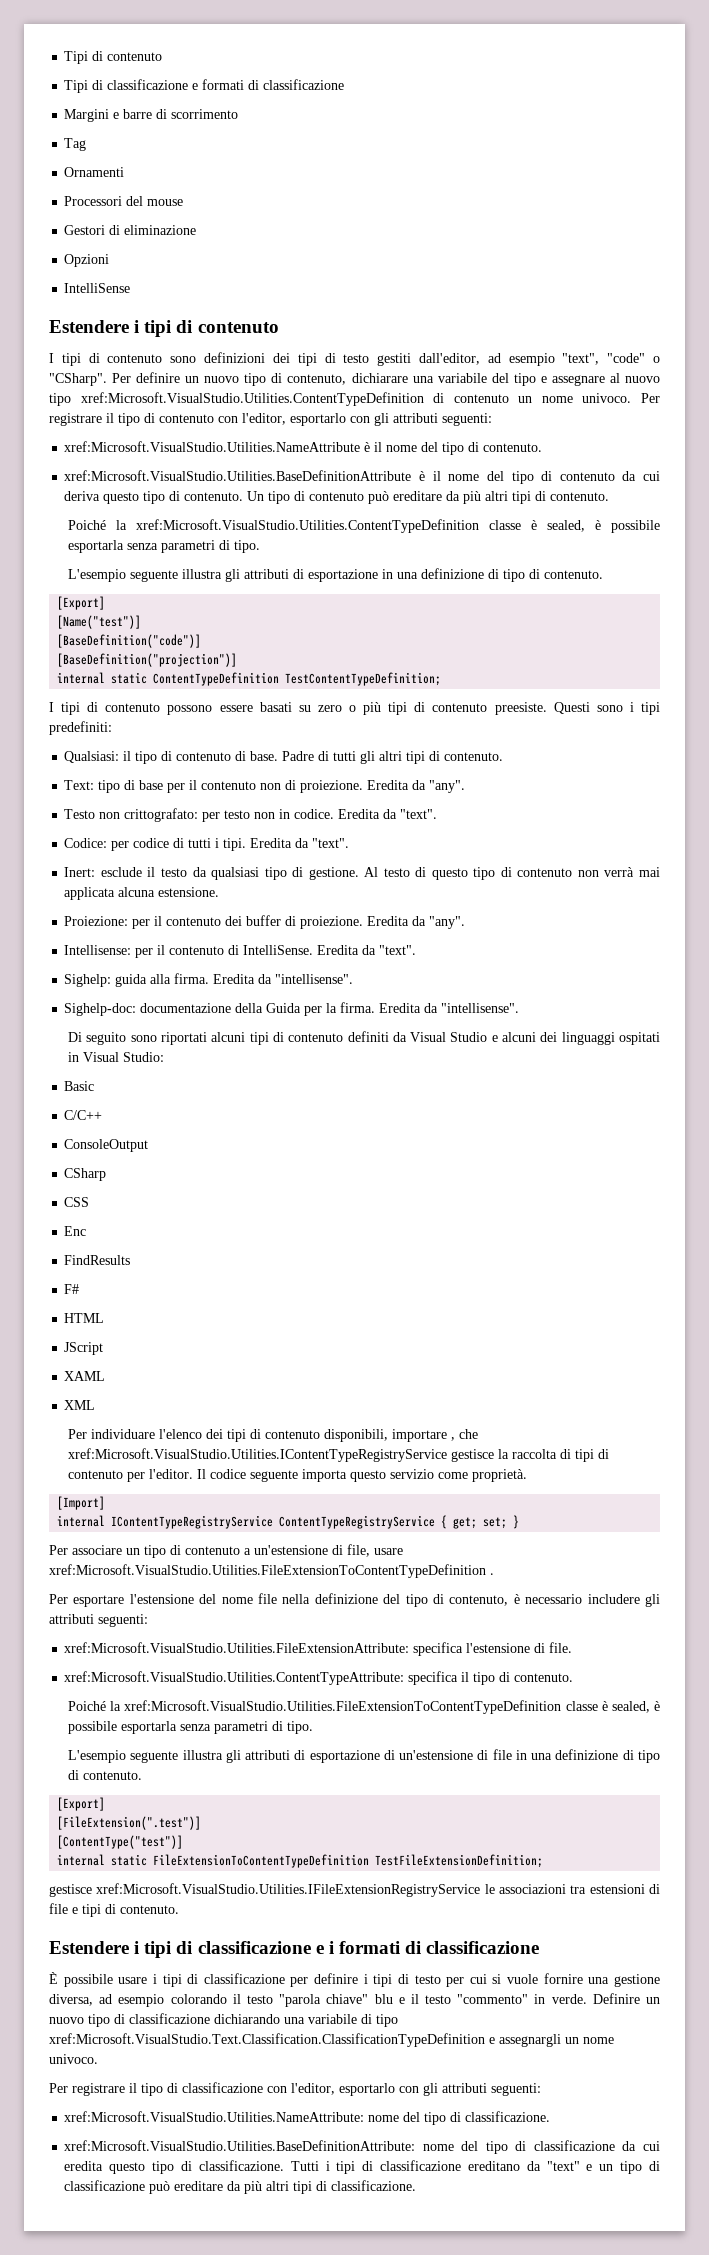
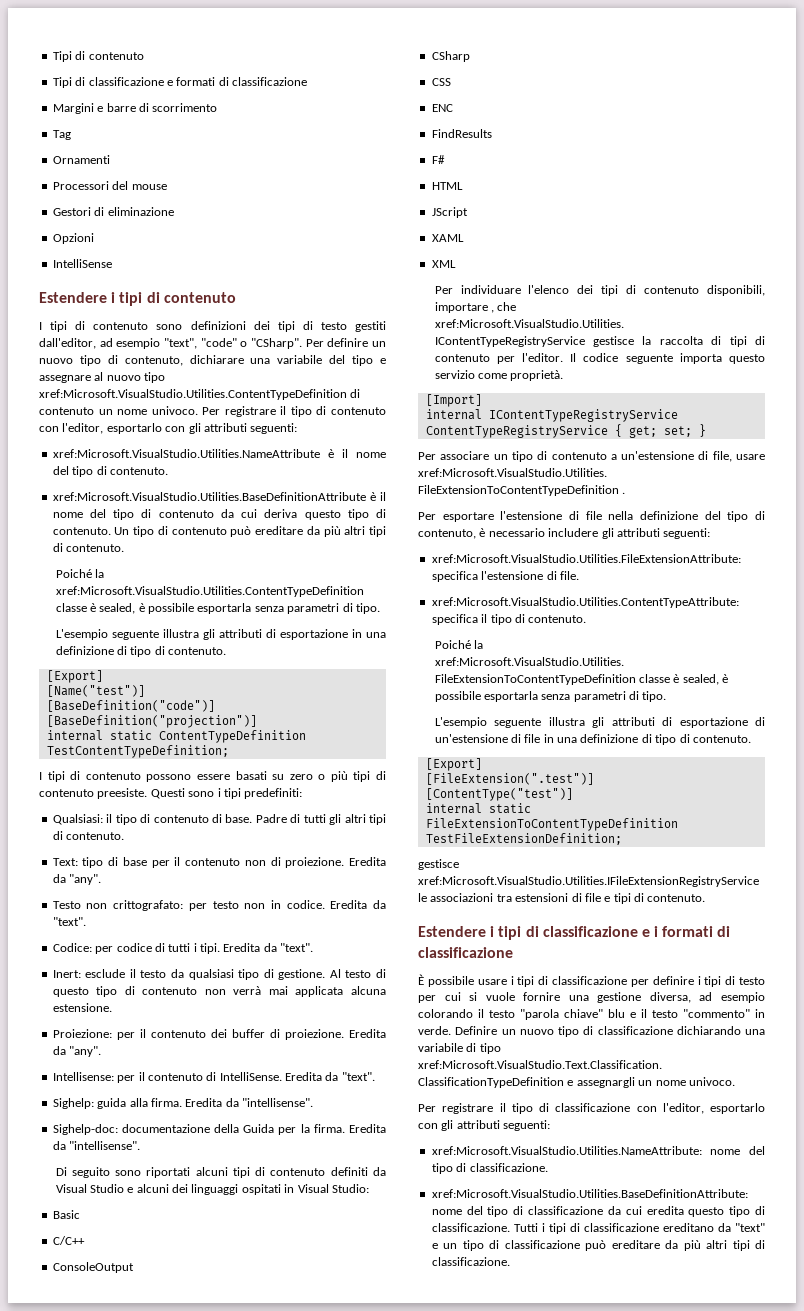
- Enc
+ ENC
- Per esportare l'estensione del nome file nella definizione del tipo di contenuto, è necessario includere gli attributi seguenti:
+ Per esportare l'estensione di file nella definizione del tipo di contenuto, è necessario includere gli attributi seguenti:

